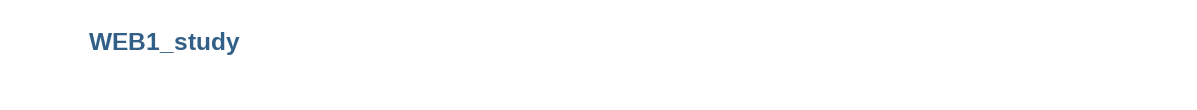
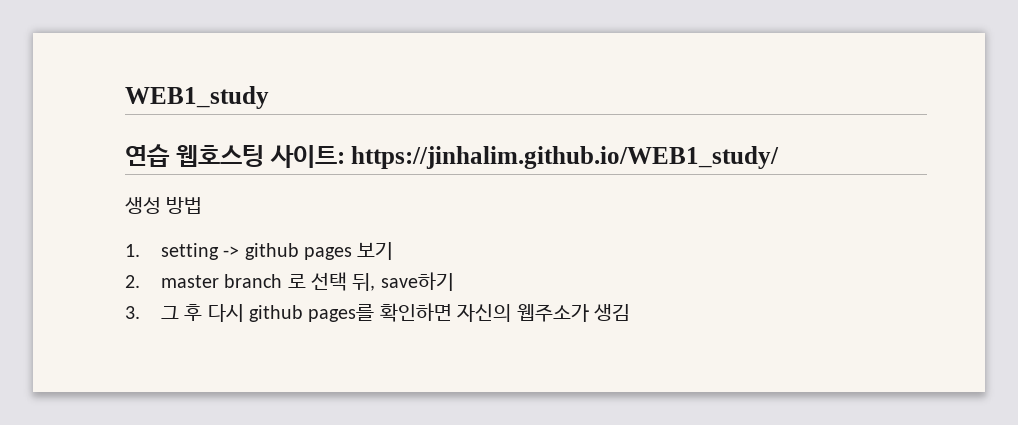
+ 연습 웹호스팅 사이트: https://jinhalim.github.io/WEB1_study/
+ 생성 방법
+ 1. setting -> github pages 보기
+ 2. master branch 로 선택 뒤, save하기
+ 3. 그 후 다시 github pages를 확인하면 자신의 웹주소가 생김

